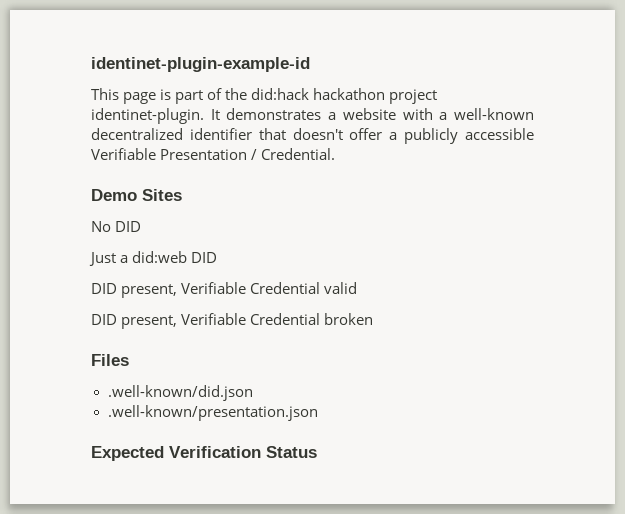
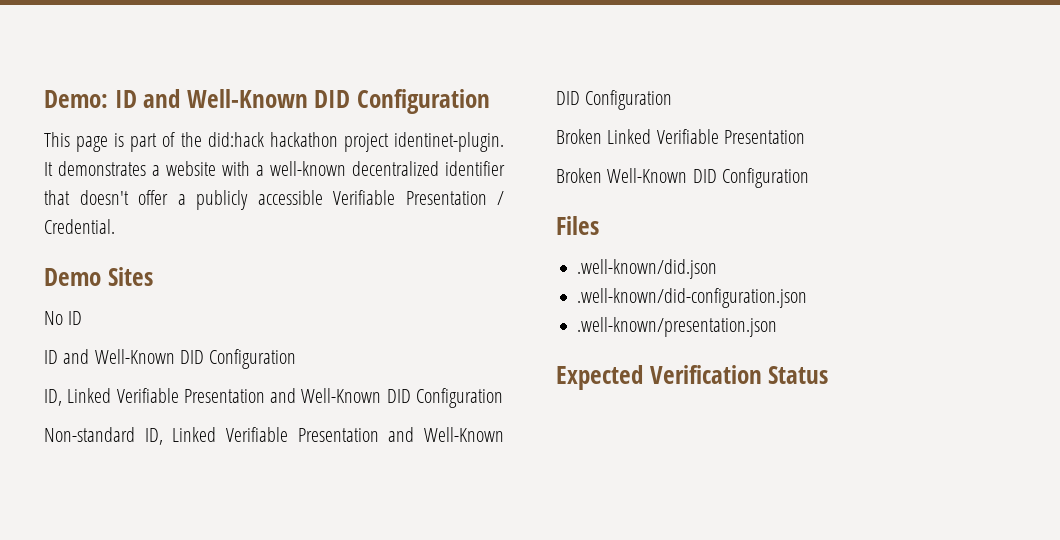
- identinet-plugin-example-id
+ Demo: ID and Well-Known DID Configuration
- No DID
- Just a did:web DID
- DID present, Verifiable Credential valid
- DID present, Verifiable Credential broken
+ No ID
+ ID and Well-Known DID Configuration
+ ID, Linked Verifiable Presentation and Well-Known DID Configuration
+ Non-standard ID, Linked Verifiable Presentation and Well-Known DID Configuration
+ Broken Linked Verifiable Presentation
+ Broken Well-Known DID Configuration
+ .well-known/did-configuration.json

